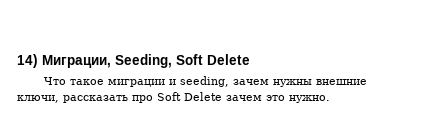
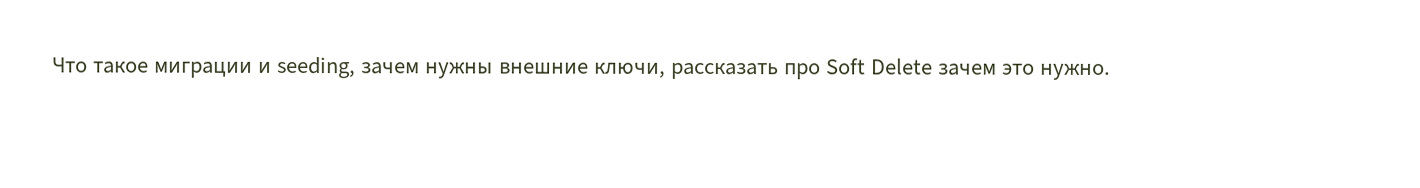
- 14) Миграции, Seeding, Soft Delete

